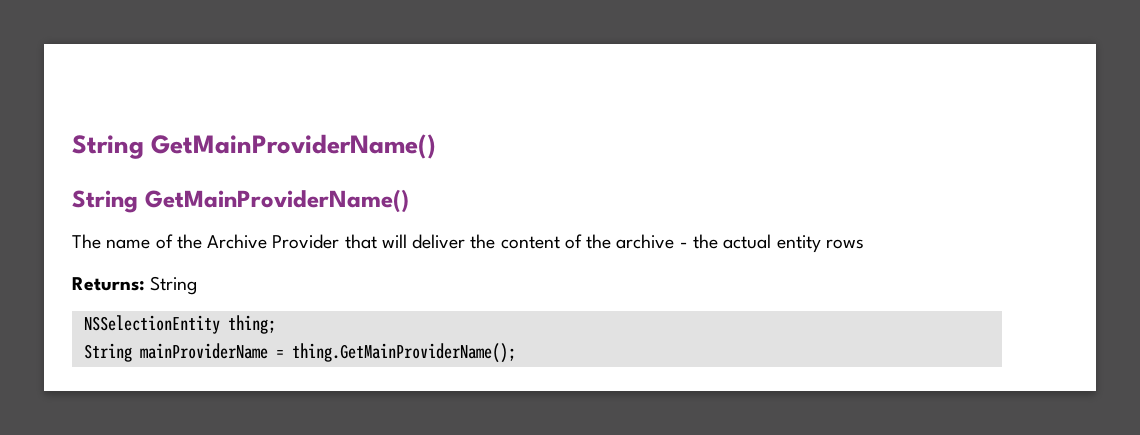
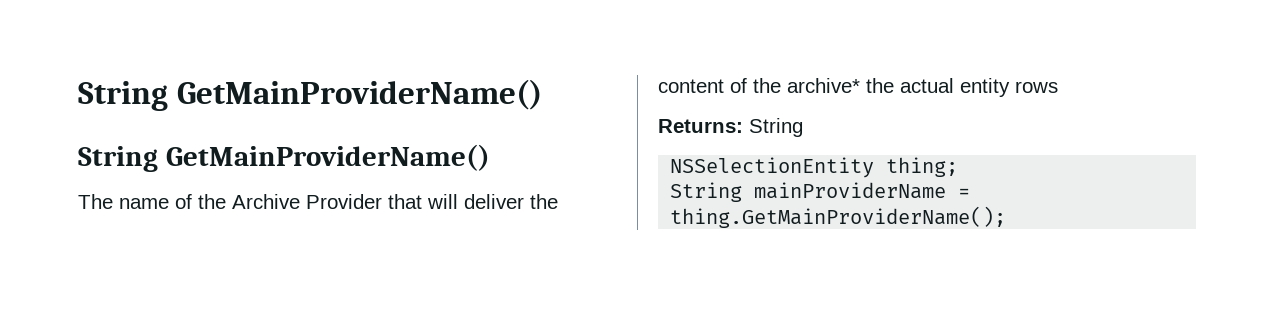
- The name of the Archive Provider that will deliver the content of the archive - the actual entity rows
+ The name of the Archive Provider that will deliver the content of the archive* the actual entity rows

